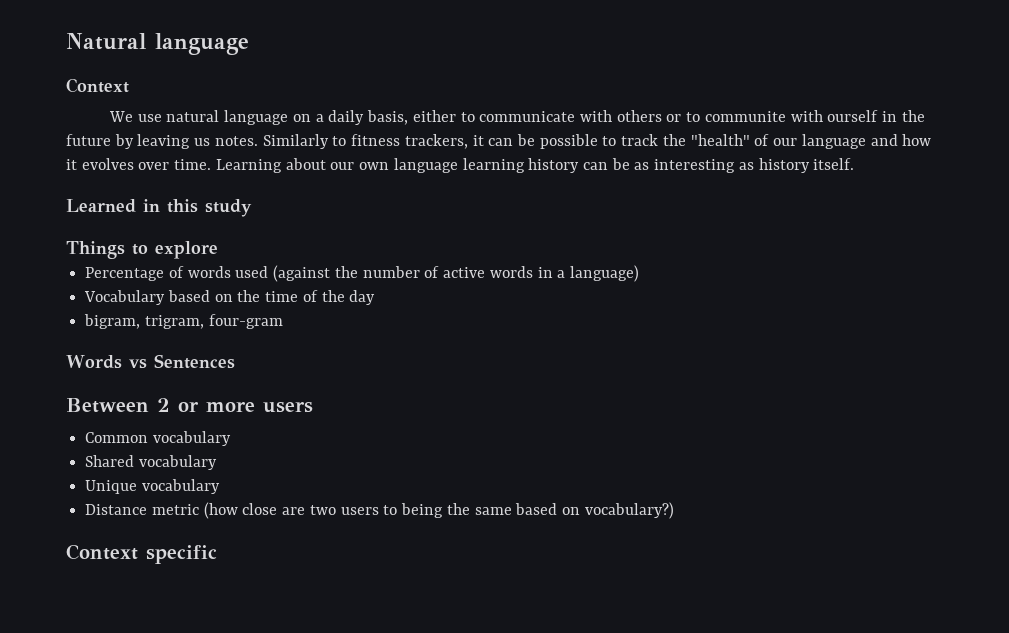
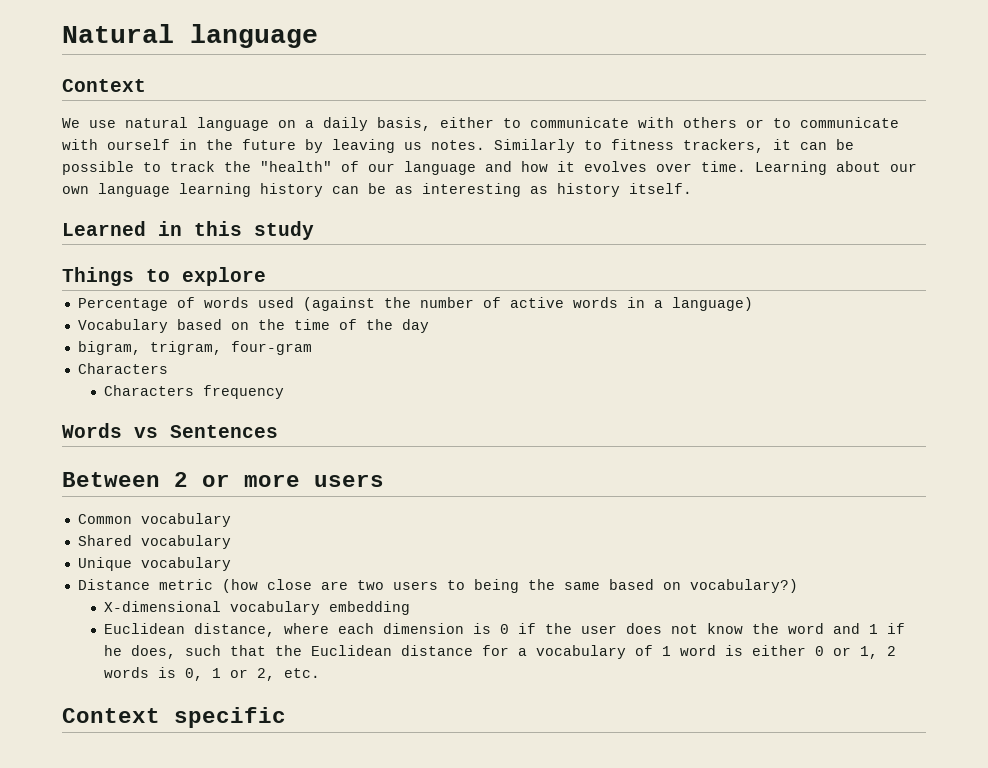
- We use natural language on a daily basis, either to communicate with others or to communite with ourself in the future by leaving us notes.
+ We use natural language on a daily basis, either to communicate with others or to communicate with ourself in the future by leaving us notes.
  bigram, trigram, four-gram
+ Characters
+ Characters frequency
+ X-dimensional vocabulary embedding
+ Euclidean distance, where each dimension is 0 if the user does not know the word and 1 if he does, such that the Euclidean distance for a vocabulary of 1 word is either 0 or 1, 2 words is 0, 1 or 2, etc.

